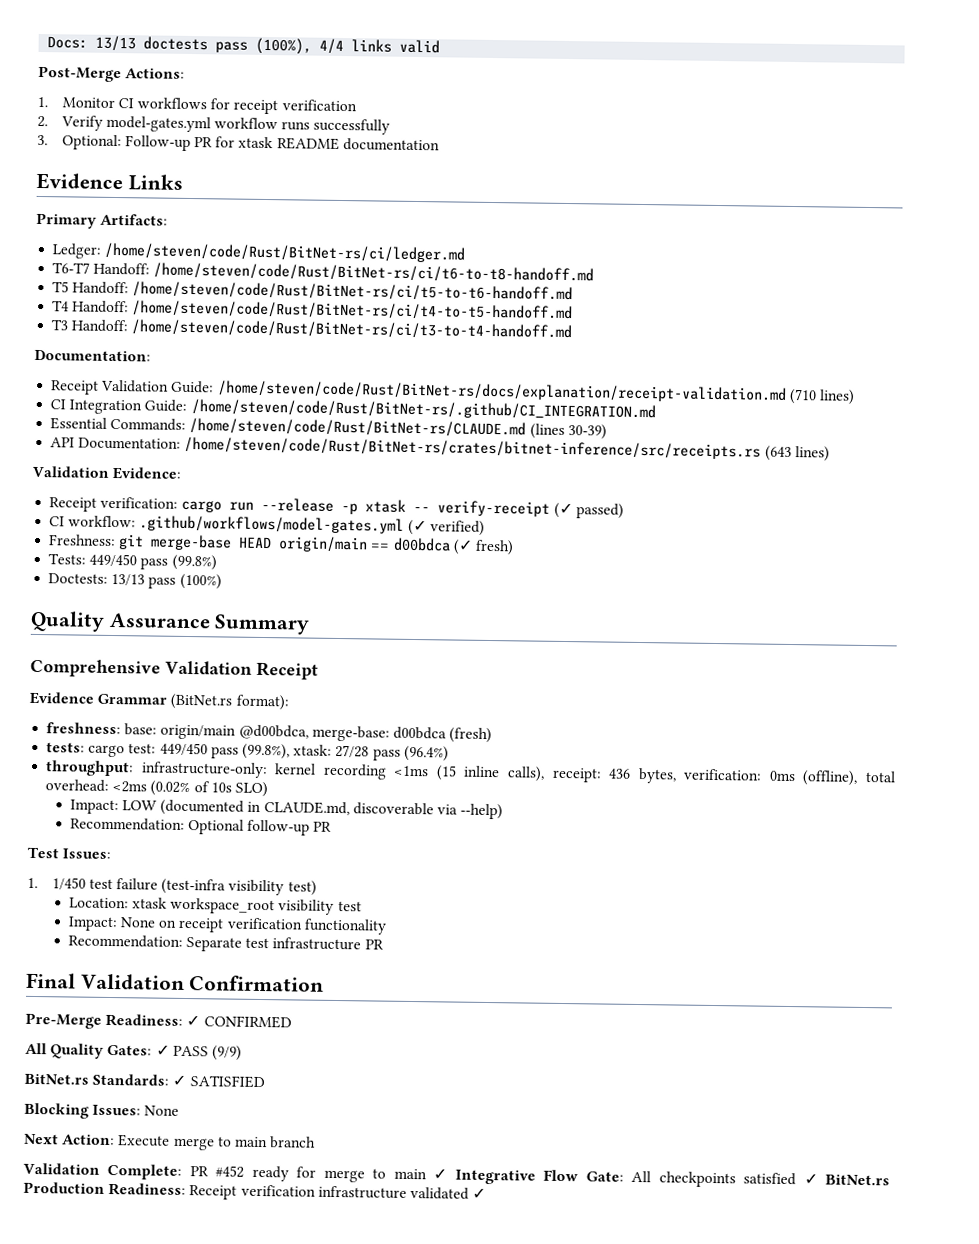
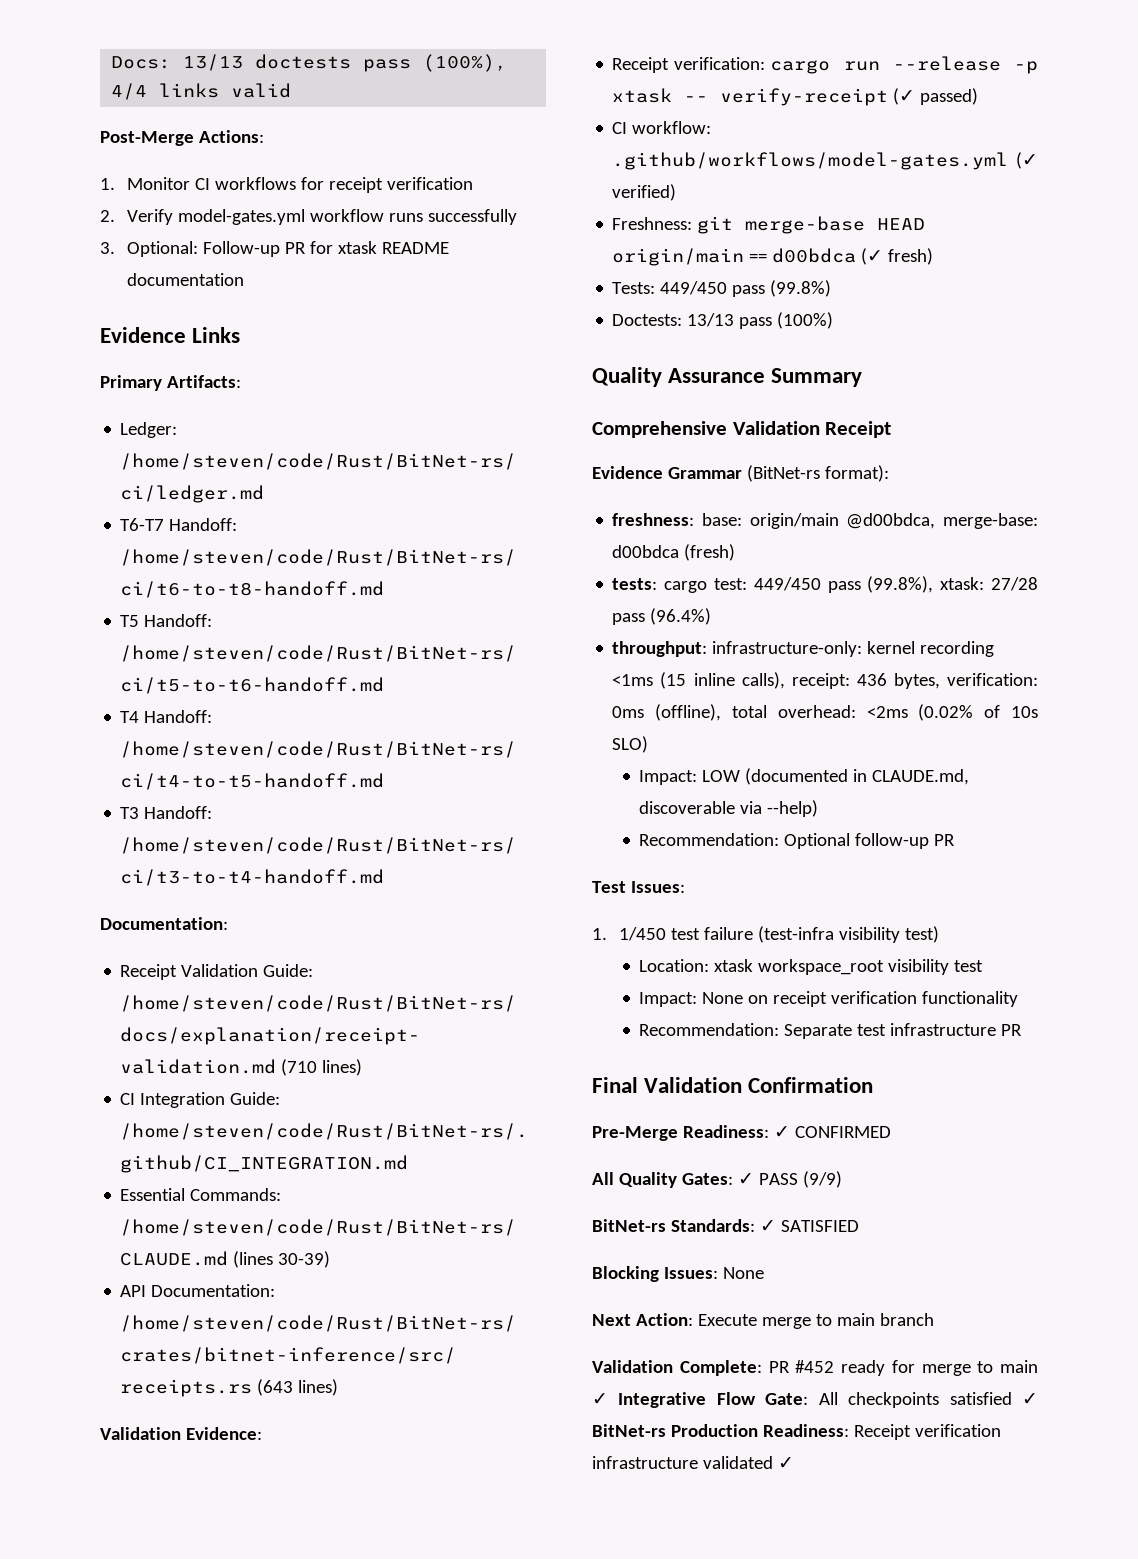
- Evidence Grammar (BitNet.rs format):
+ Evidence Grammar (BitNet-rs format):
- BitNet.rs Standards: ✓ SATISFIED
+ BitNet-rs Standards: ✓ SATISFIED
- Validation Complete: PR #452 ready for merge to main ✓ Integrative Flow Gate: All checkpoints satisfied ✓ BitNet.rs Production Readiness: Receipt verification infrastructure validated ✓
+ Validation Complete: PR #452 ready for merge to main ✓ Integrative Flow Gate: All checkpoints satisfied ✓ BitNet-rs Production Readiness: Receipt verification infrastructure validated ✓

